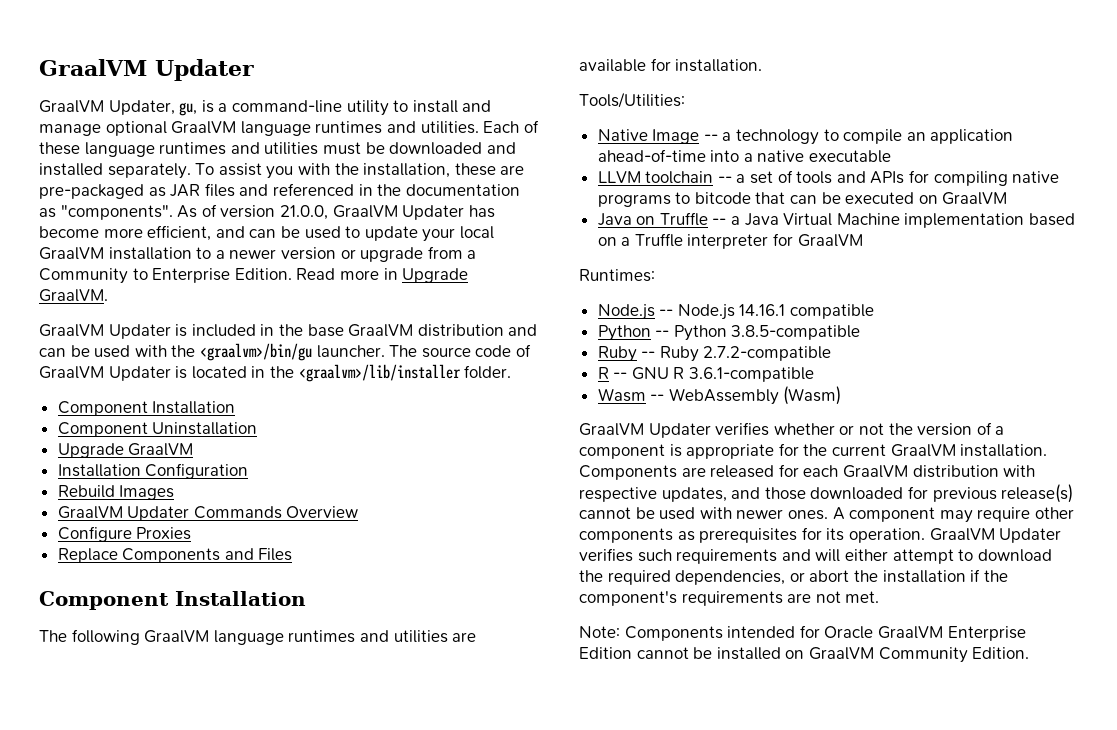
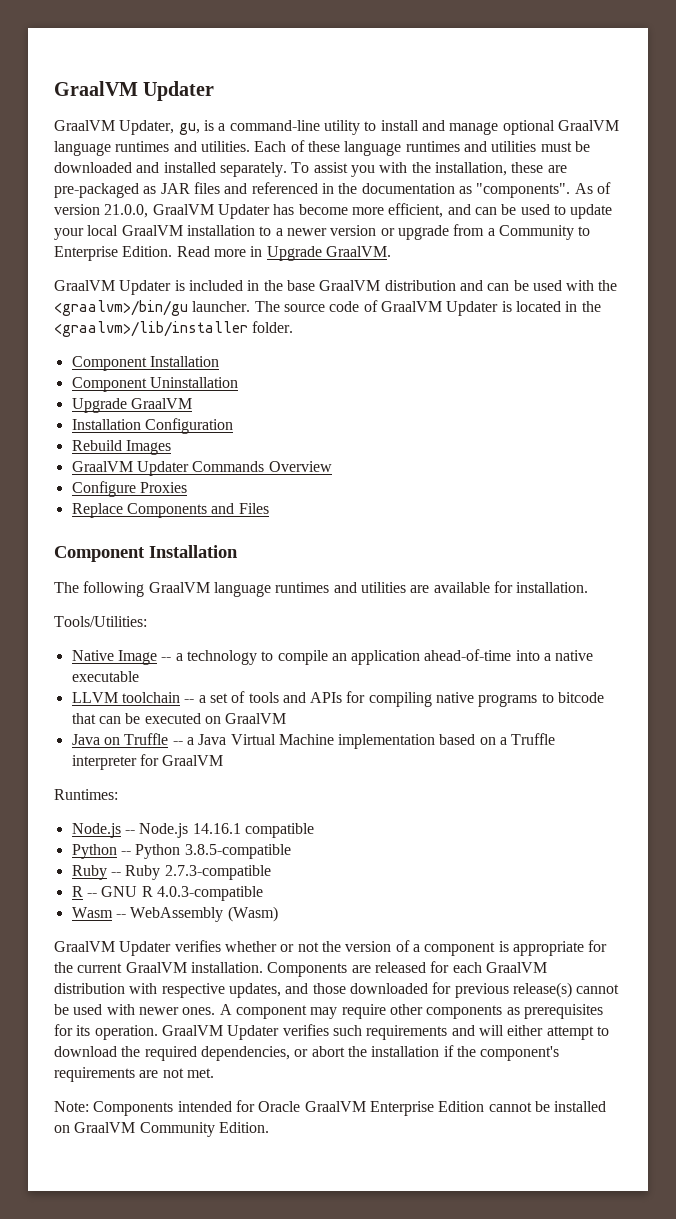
- Ruby -- Ruby 2.7.2-compatible
+ Ruby -- Ruby 2.7.3-compatible
- R -- GNU R 3.6.1-compatible
+ R -- GNU R 4.0.3-compatible

